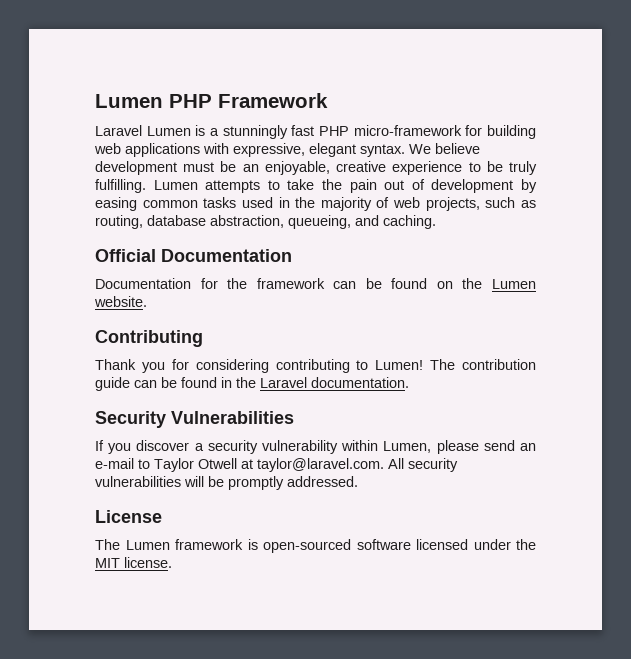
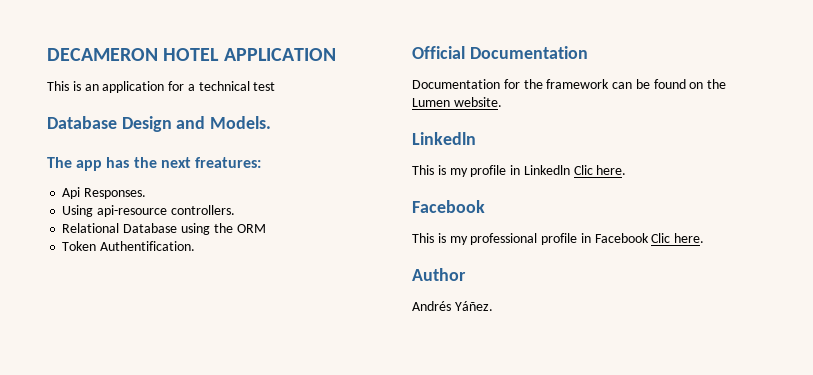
- Lumen PHP Framework
- Laravel Lumen is a stunningly fast PHP micro-framework for building web applications with expressive, elegant syntax. We believe development must be an enjoyable, creative experience to be truly fulfilling. Lumen attempts to take the pain out of development by easing common tasks used in the majority of web projects, such as routing, database abstraction, queueing, and caching.
+ DECAMERON HOTEL APPLICATION
+ This is an application for a technical test
+ Database Design and Models.
+ The app has the next freatures:
+ Api Responses.
+ Using api-resource controllers.
+ Relational Database using the ORM
+ Token Authentification.
  Documentation for the framework can be found on the Lumen website.
- Contributing
- Thank you for considering contributing to Lumen! The contribution guide can be found in the Laravel documentation.
- Security Vulnerabilities
- If you discover a security vulnerability within Lumen, please send an e-mail to Taylor Otwell at taylor@laravel.com. All security vulnerabilities will be promptly addressed.
- License
- The Lumen framework is open-sourced software licensed under the MIT license.
+ Linkedln
+ This is my profile in Linkedln Clic here.
+ Facebook
+ This is my professional profile in Facebook Clic here.
+ Author
+ Andrés Yáñez.

